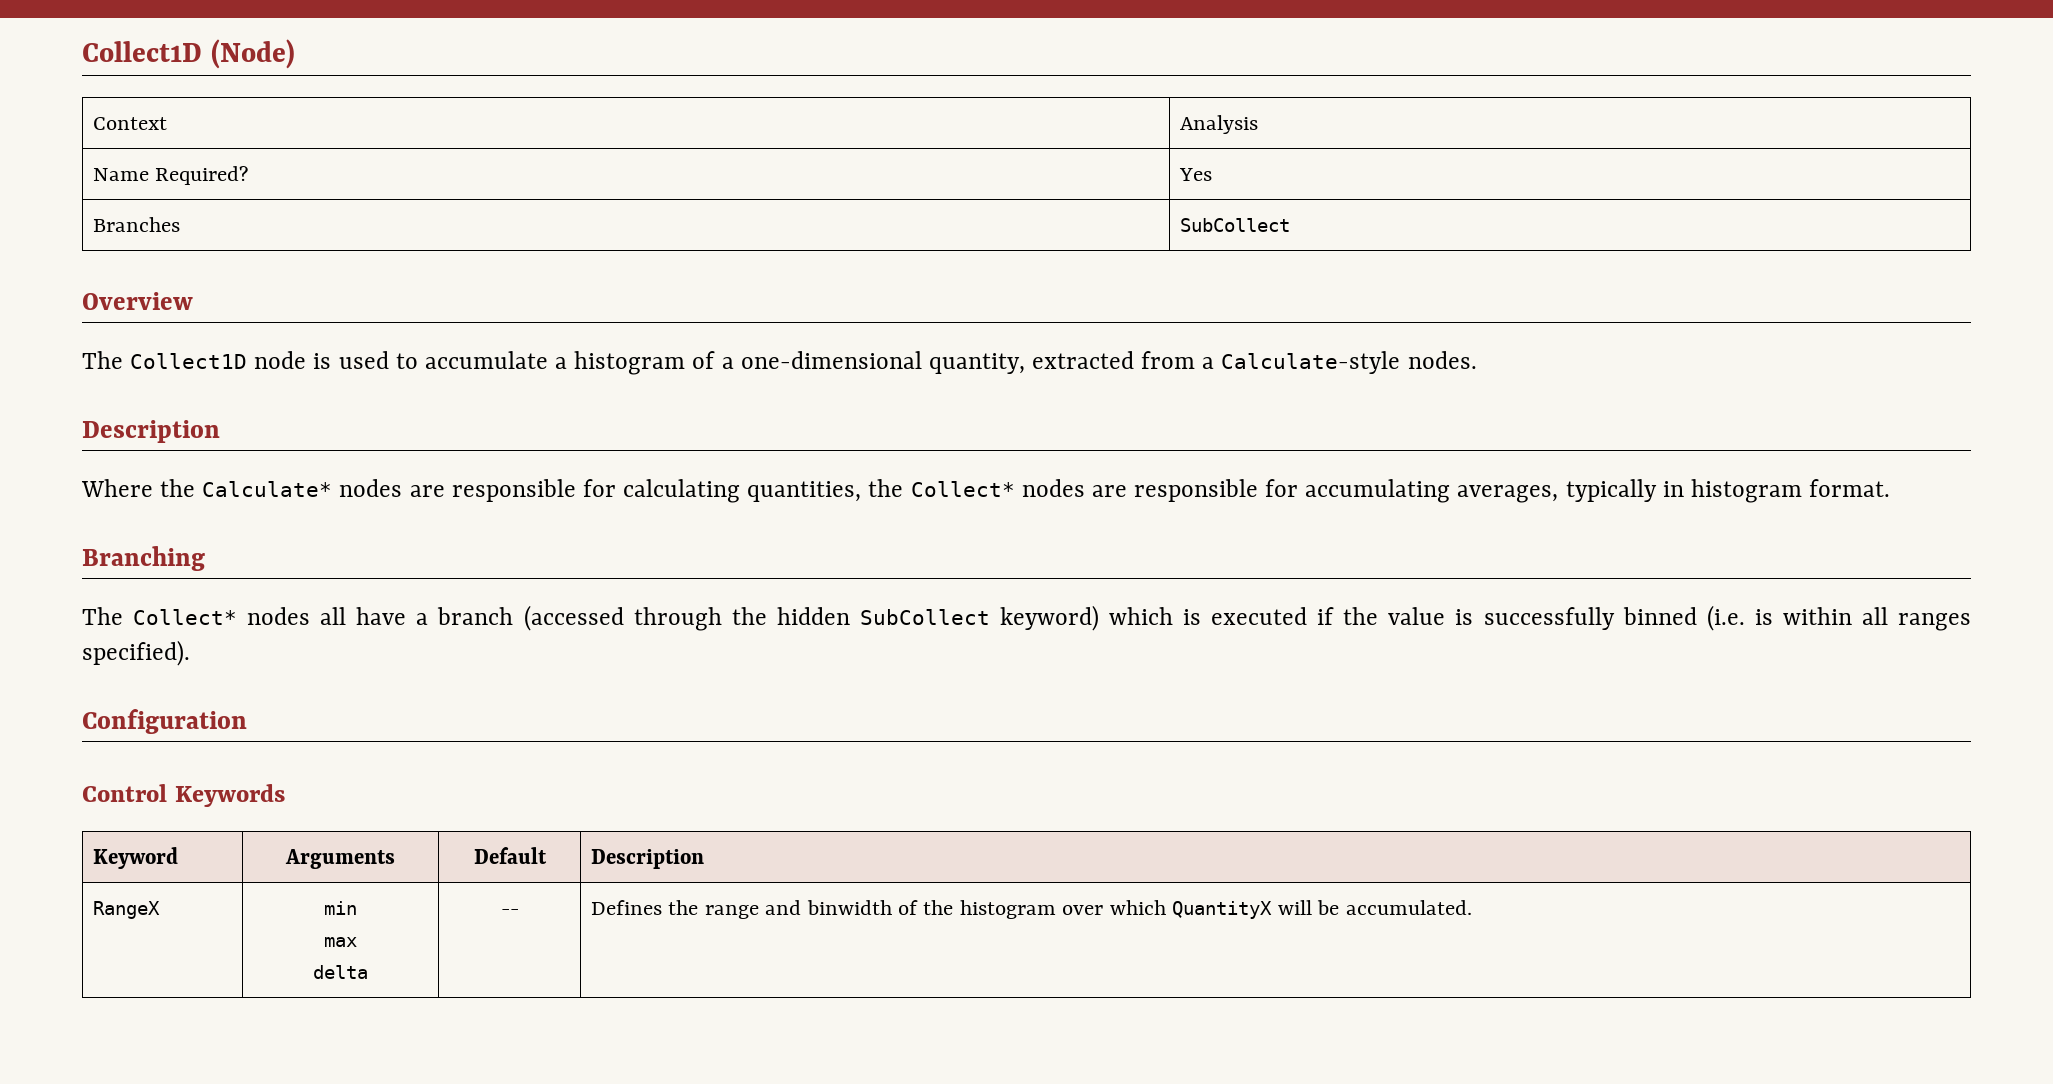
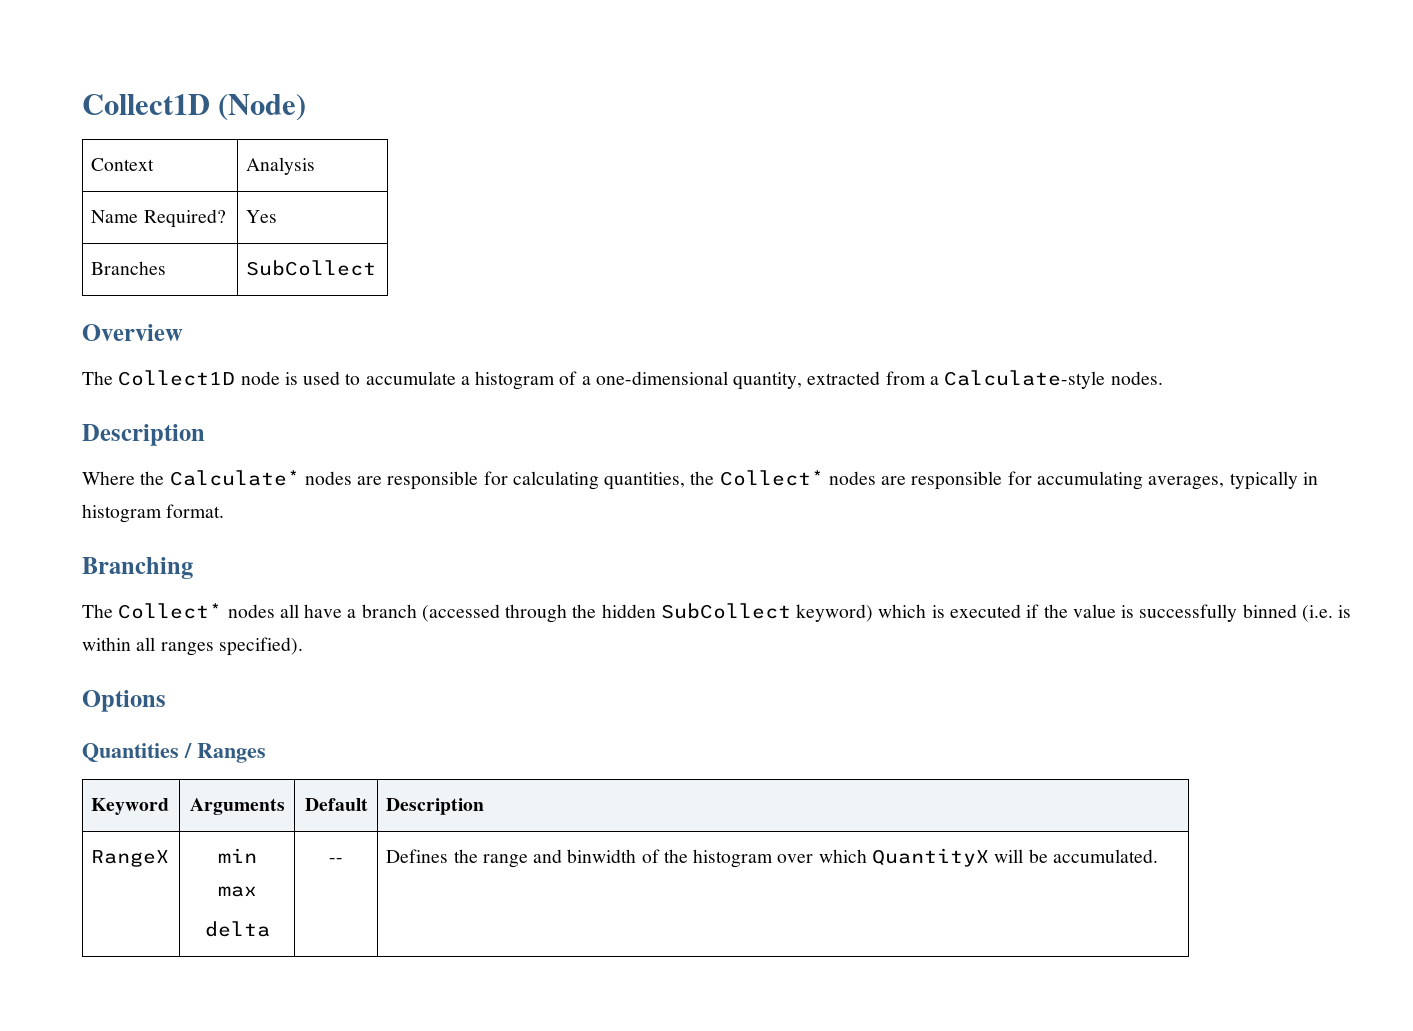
- Configuration
- Control Keywords
+ Options
+ Quantities / Ranges

